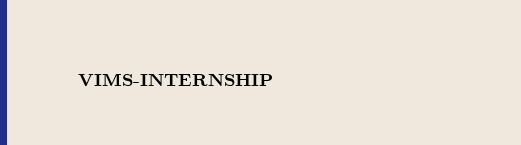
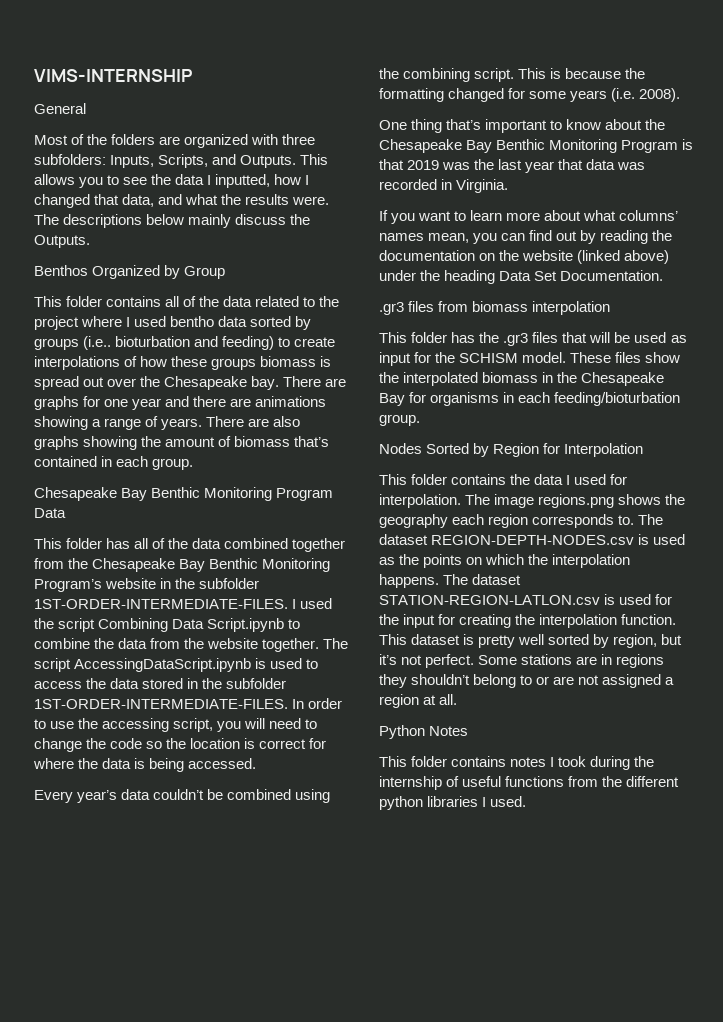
+ General
+ Most of the folders are organized with three subfolders: Inputs, Scripts, and Outputs. This allows you to see the data I inputted, how I changed that data, and what the results were. The descriptions below mainly discuss the Outputs.
+ Benthos Organized by Group
+ This folder contains all of the data related to the project where I used bentho data sorted by groups (i.e.. bioturbation and feeding) to create interpolations of how these groups biomass is spread out over the Chesapeake bay. There are graphs for one year and there are animations showing a range of years. There are also graphs showing the amount of biomass that’s contained in each group.
+ Chesapeake Bay Benthic Monitoring Program Data
+ This folder has all of the data combined together from the Chesapeake Bay Benthic Monitoring Program’s website in the subfolder 1ST-ORDER-INTERMEDIATE-FILES. I used the script Combining Data Script.ipynb to combine the data from the website together. The script AccessingDataScript.ipynb is used to access the data stored in the subfolder 1ST-ORDER-INTERMEDIATE-FILES. In order to use the accessing script, you will need to change the code so the location is correct for where the data is being accessed.
+ Every year’s data couldn’t be combined using the combining script. This is because the formatting changed for some years (i.e. 2008).
+ One thing that’s important to know about the Chesapeake Bay Benthic Monitoring Program is that 2019 was the last year that data was recorded in Virginia.
+ If you want to learn more about what columns’ names mean, you can find out by reading the documentation on the website (linked above) under the heading Data Set Documentation.
+ .gr3 files from biomass interpolation
+ This folder has the .gr3 files that will be used as input for the SCHISM model. These files show the interpolated biomass in the Chesapeake Bay for organisms in each feeding/bioturbation group.
+ Nodes Sorted by Region for Interpolation
+ This folder contains the data I used for interpolation. The image regions.png shows the geography each region corresponds to. The dataset REGION-DEPTH-NODES.csv is used as the points on which the interpolation happens. The dataset STATION-REGION-LATLON.csv is used for the input for creating the interpolation function. This dataset is pretty well sorted by region, but it’s not perfect. Some stations are in regions they shouldn’t belong to or are not assigned a region at all.
+ Python Notes
+ This folder contains notes I took during the internship of useful functions from the different python libraries I used.

